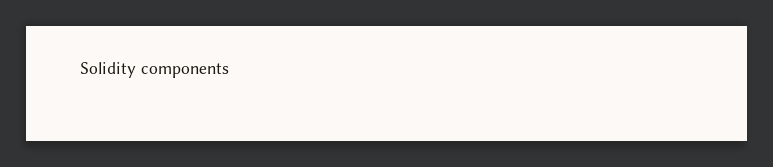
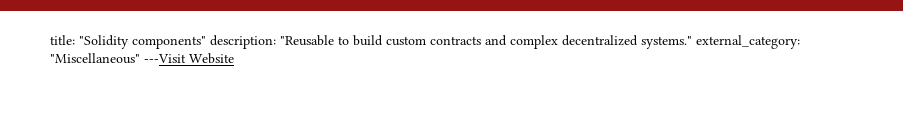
- Solidity components
+ title: "Solidity components" description: "Reusable to build custom contracts and complex decentralized systems." external_category: "Miscellaneous" ---Visit Website

